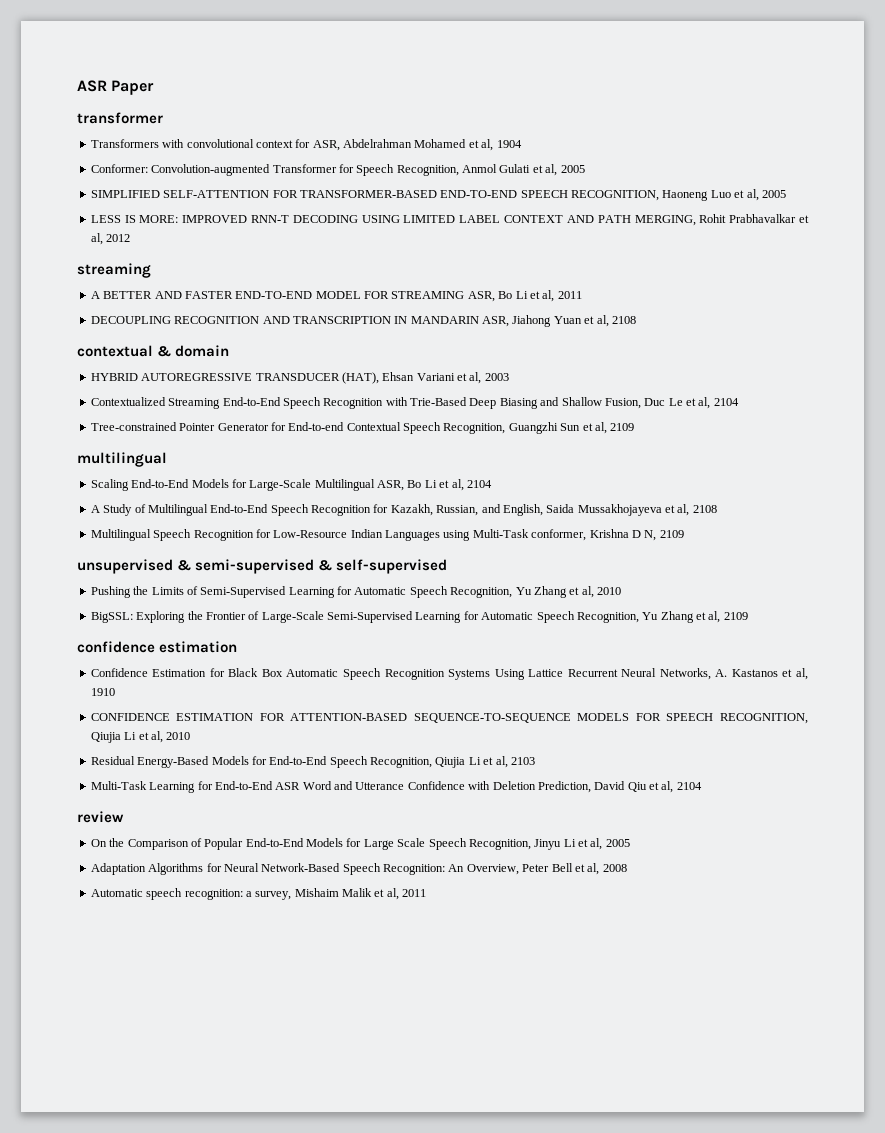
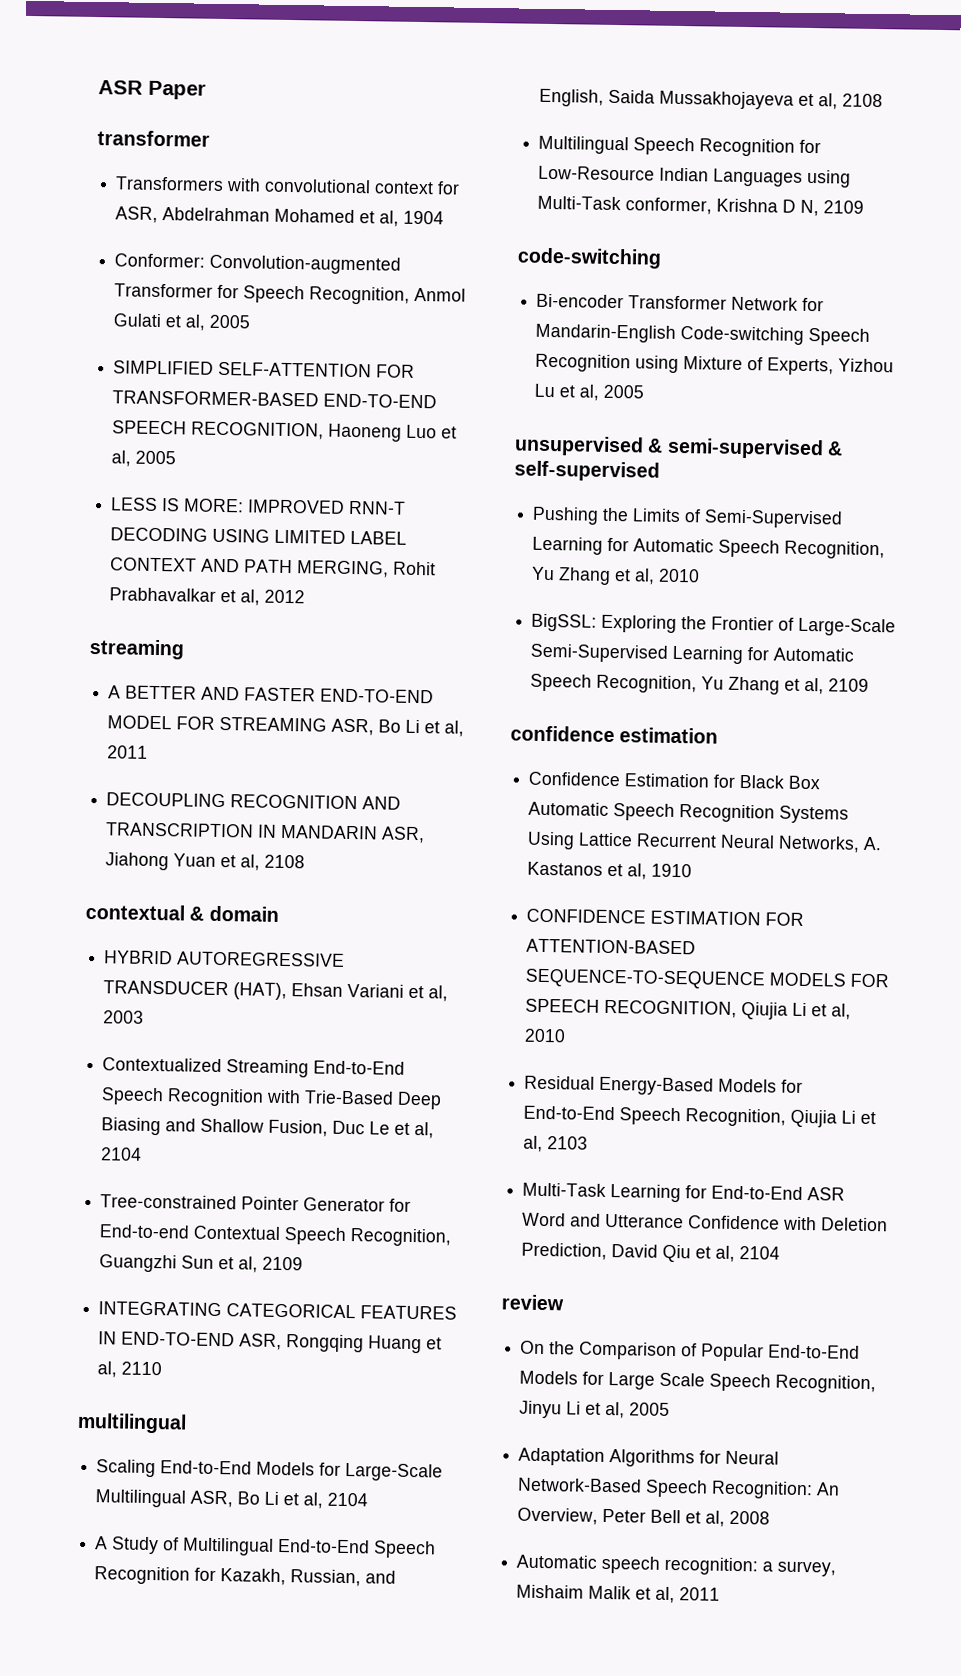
+ INTEGRATING CATEGORICAL FEATURES IN END-TO-END ASR, Rongqing Huang et al, 2110
+ code-switching
+ Bi-encoder Transformer Network for Mandarin-English Code-switching Speech Recognition using Mixture of Experts, Yizhou Lu et al, 2005

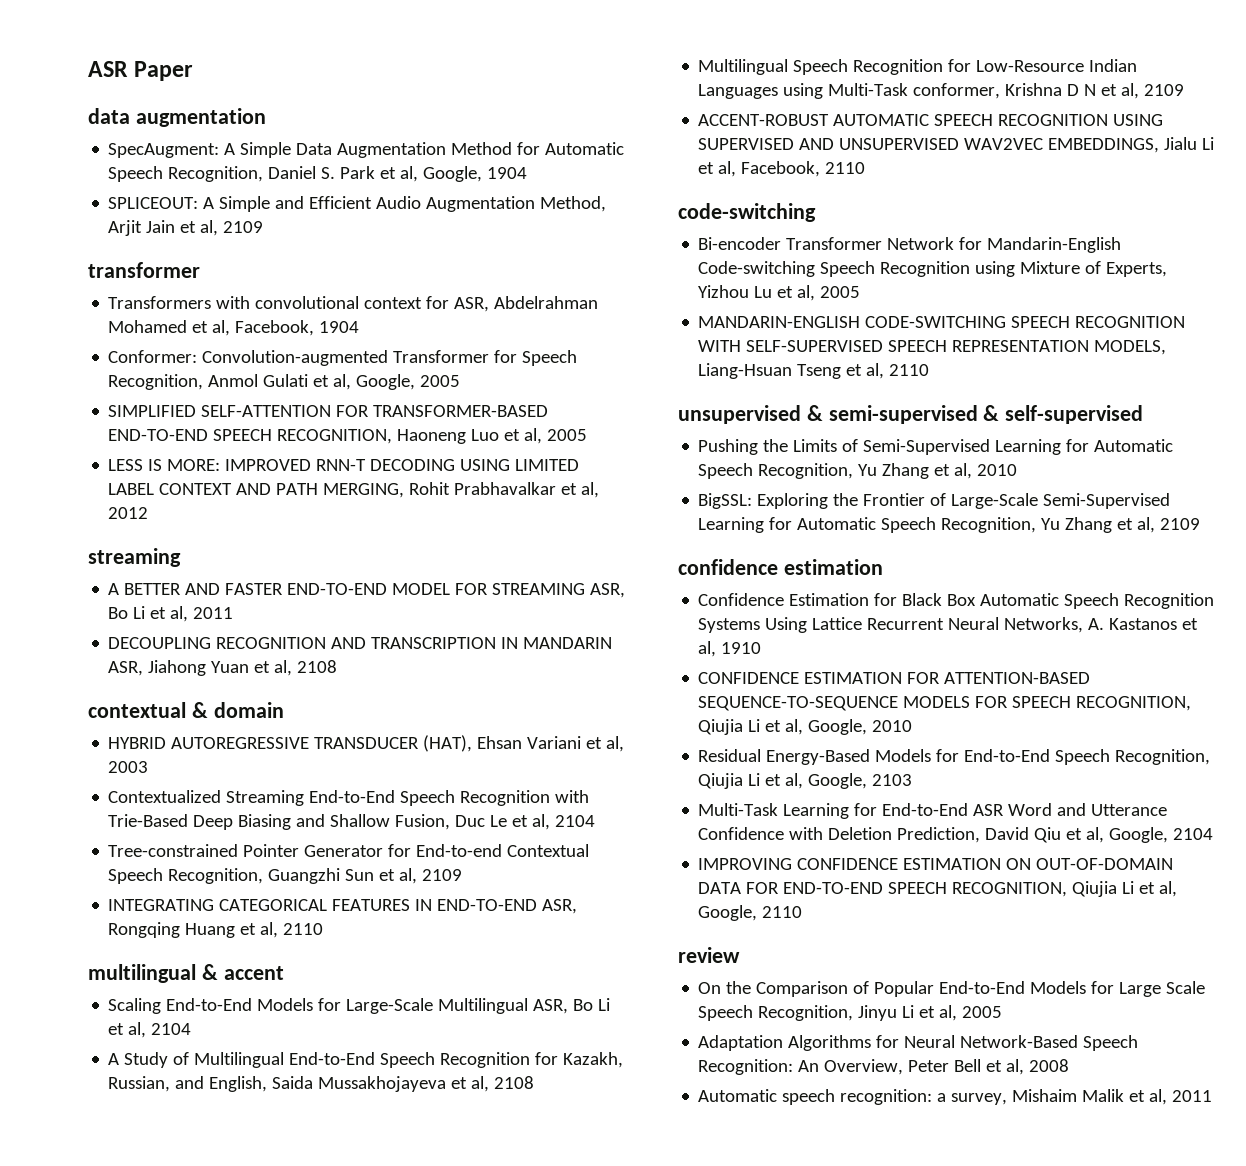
+ data augmentation
+ SpecAugment: A Simple Data Augmentation Method for Automatic Speech Recognition, Daniel S. Park et al, Google, 1904
+ SPLICEOUT: A Simple and Efficient Audio Augmentation Method, Arjit Jain et al, 2109
- Transformers with convolutional context for ASR, Abdelrahman Mohamed et al, 1904
+ Transformers with convolutional context for ASR, Abdelrahman Mohamed et al, Facebook, 1904
- Conformer: Convolution-augmented Transformer for Speech Recognition, Anmol Gulati et al, 2005
+ Conformer: Convolution-augmented Transformer for Speech Recognition, Anmol Gulati et al, Google, 2005
- multilingual
+ multilingual & accent
- Multilingual Speech Recognition for Low-Resource Indian Languages using Multi-Task conformer, Krishna D N, 2109
+ Multilingual Speech Recognition for Low-Resource Indian Languages using Multi-Task conformer, Krishna D N et al, 2109
+ ACCENT-ROBUST AUTOMATIC SPEECH RECOGNITION USING SUPERVISED AND UNSUPERVISED WAV2VEC EMBEDDINGS, Jialu Li et al, Facebook, 2110
+ MANDARIN-ENGLISH CODE-SWITCHING SPEECH RECOGNITION WITH SELF-SUPERVISED SPEECH REPRESENTATION MODELS, Liang-Hsuan Tseng et al, 2110
- CONFIDENCE ESTIMATION FOR ATTENTION-BASED SEQUENCE-TO-SEQUENCE MODELS FOR SPEECH RECOGNITION, Qiujia Li et al, 2010
+ CONFIDENCE ESTIMATION FOR ATTENTION-BASED SEQUENCE-TO-SEQUENCE MODELS FOR SPEECH RECOGNITION, Qiujia Li et al, Google, 2010
- Residual Energy-Based Models for End-to-End Speech Recognition, Qiujia Li et al, 2103
+ Residual Energy-Based Models for End-to-End Speech Recognition, Qiujia Li et al, Google, 2103
- Multi-Task Learning for End-to-End ASR Word and Utterance Confidence with Deletion Prediction, David Qiu et al, 2104
+ Multi-Task Learning for End-to-End ASR Word and Utterance Confidence with Deletion Prediction, David Qiu et al, Google, 2104
+ IMPROVING CONFIDENCE ESTIMATION ON OUT-OF-DOMAIN DATA FOR END-TO-END SPEECH RECOGNITION, Qiujia Li et al, Google, 2110

